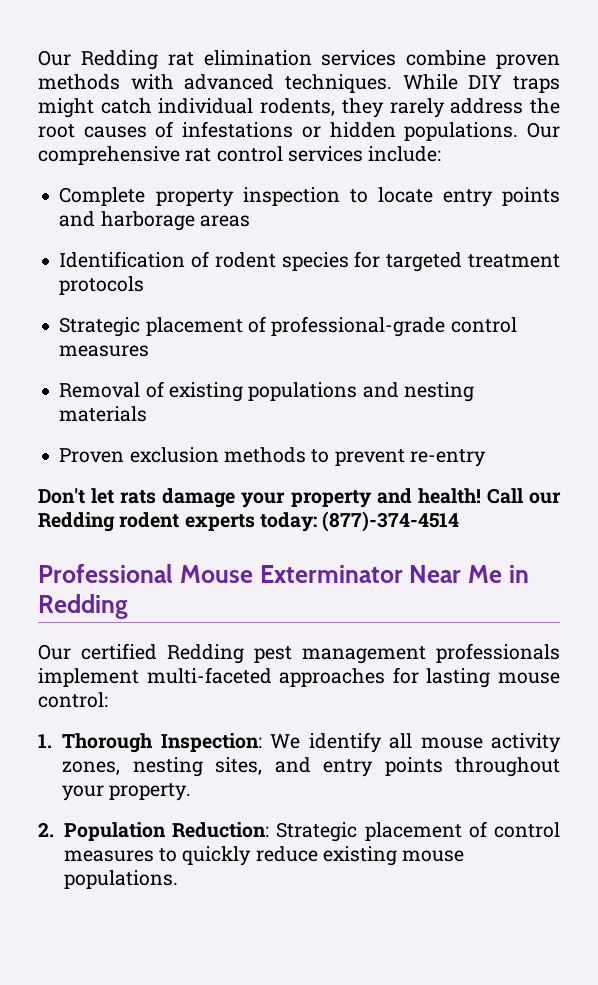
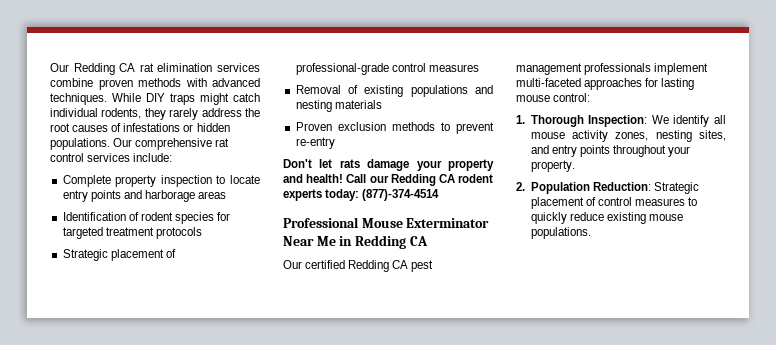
- Our Redding rat elimination services combine proven methods with advanced techniques.
+ Our Redding CA rat elimination services combine proven methods with advanced techniques.
- Call our Redding rodent experts today: (877)-374-4514
+ Call our Redding CA rodent experts today: (877)-374-4514
- Professional Mouse Exterminator Near Me in Redding
+ Professional Mouse Exterminator Near Me in Redding CA
- Our certified Redding pest management professionals implement multi-faceted approaches for lasting mouse control:
+ Our certified Redding CA pest management professionals implement multi-faceted approaches for lasting mouse control:

